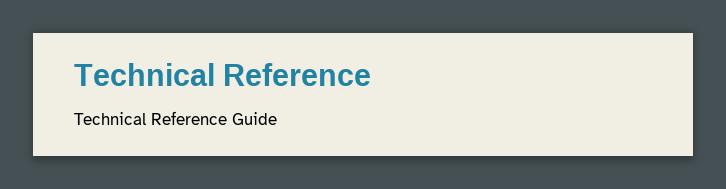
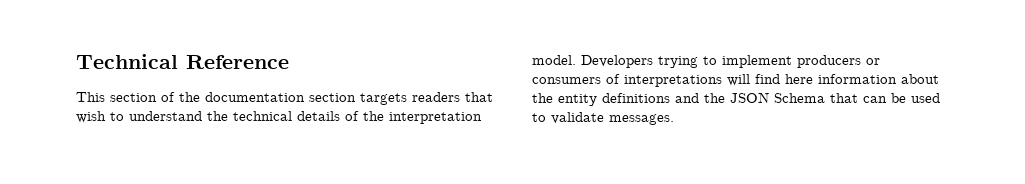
- Technical Reference Guide
+ This section of the documentation section targets readers that wish to understand the technical details of the interpretation model. Developers trying to implement producers or consumers of interpretations will find here information about the entity definitions and the JSON Schema that can be used to validate messages.

